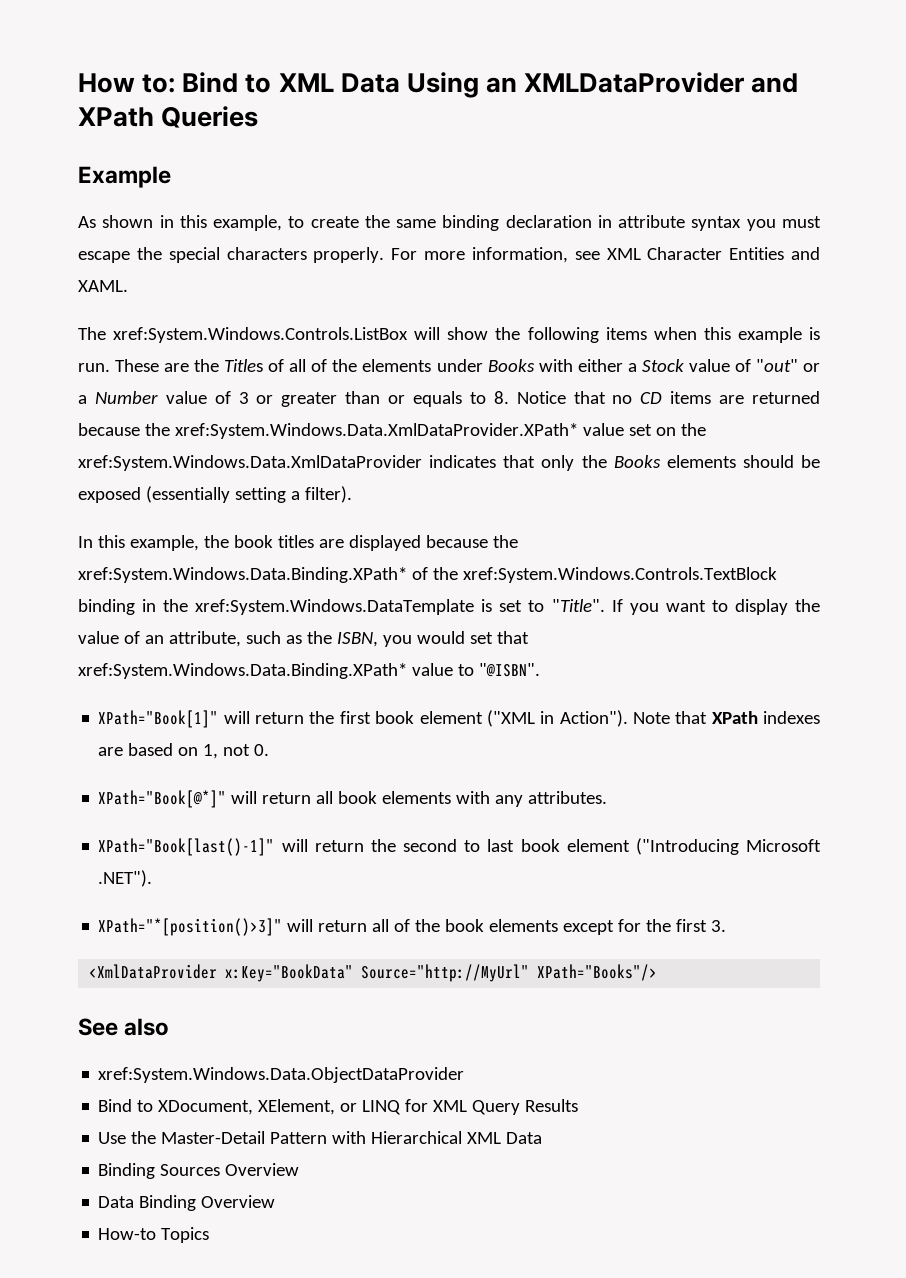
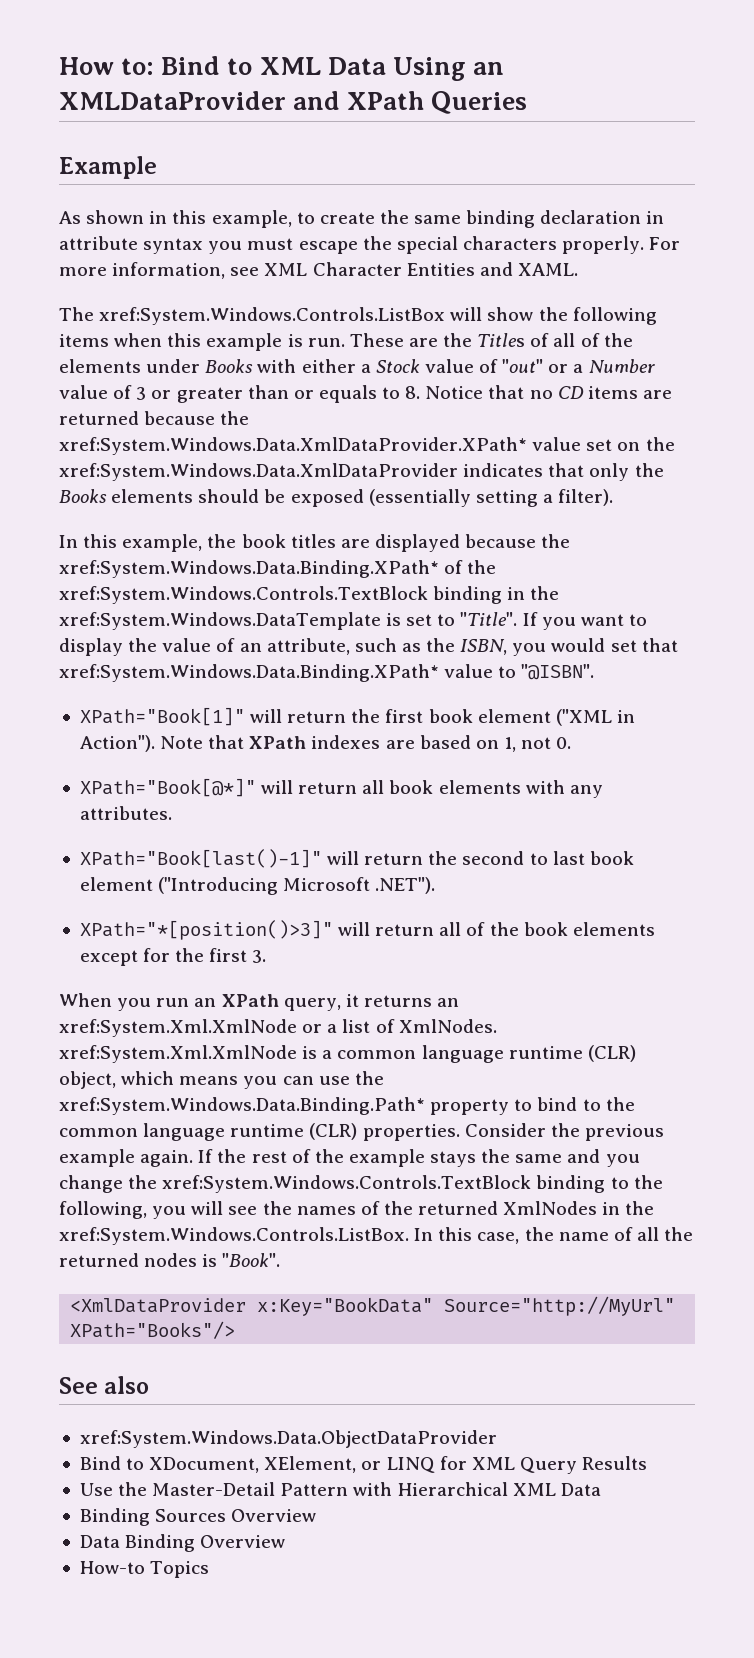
+ When you run an XPath query, it returns an xref:System.Xml.XmlNode or a list of XmlNodes. xref:System.Xml.XmlNode is a common language runtime (CLR) object, which means you can use the xref:System.Windows.Data.Binding.Path* property to bind to the common language runtime (CLR) properties. Consider the previous example again. If the rest of the example stays the same and you change the xref:System.Windows.Controls.TextBlock binding to the following, you will see the names of the returned XmlNodes in the xref:System.Windows.Controls.ListBox. In this case, the name of all the returned nodes is "Book".

